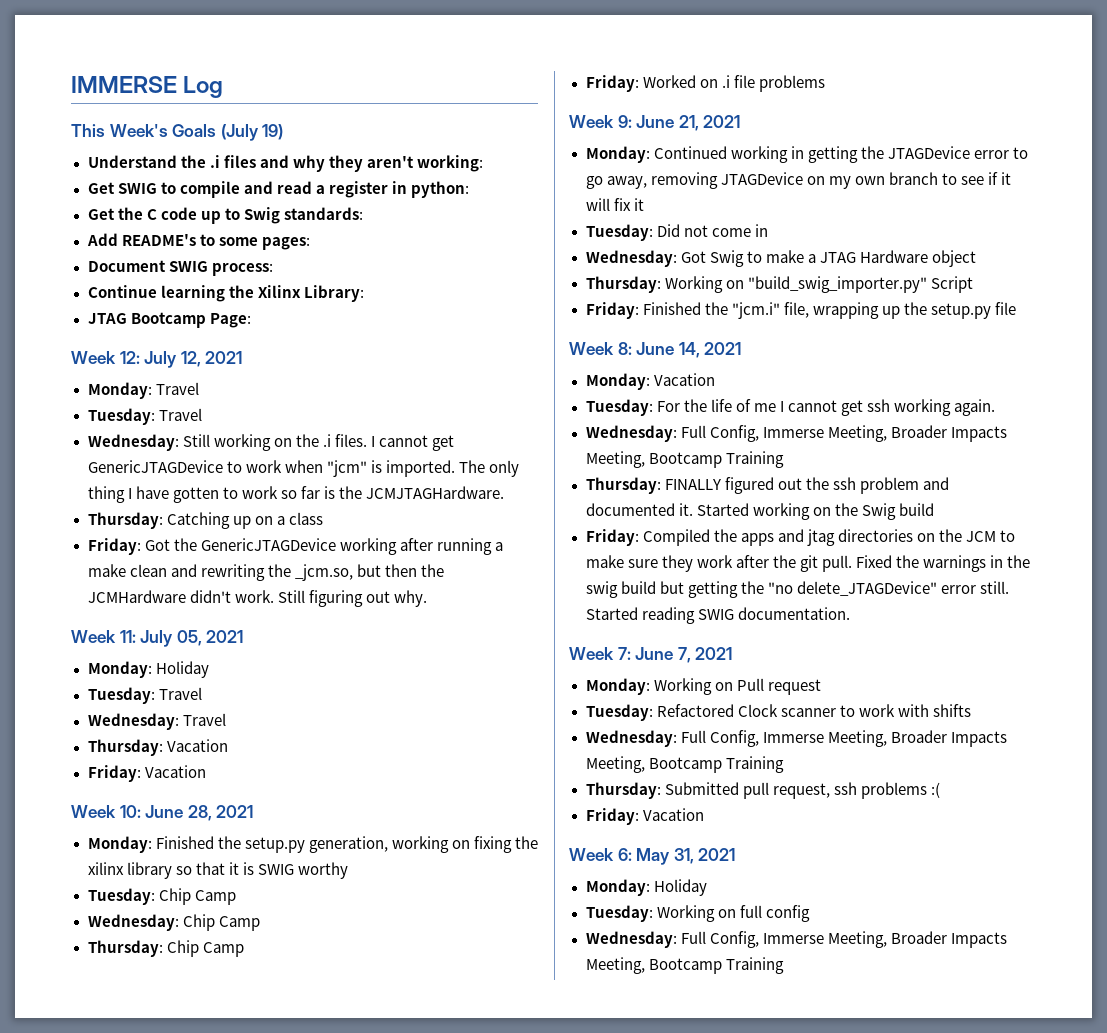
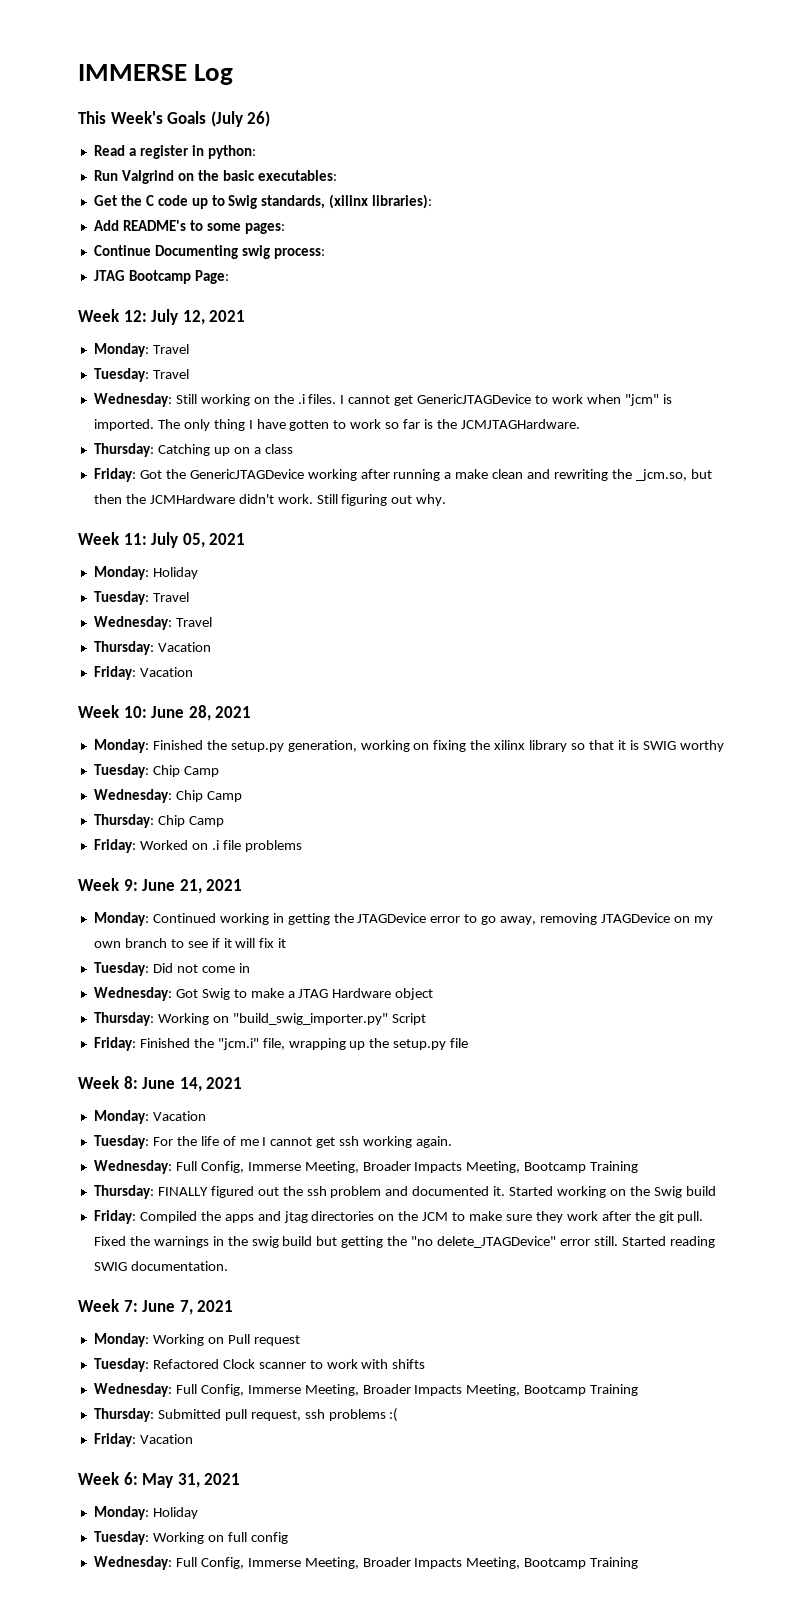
- This Week's Goals (July 19)
- Understand the .i files and why they aren't working:
- Get SWIG to compile and read a register in python:
+ This Week's Goals (July 26)
+ Read a register in python:
+ Run Valgrind on the basic executables:
- Get the C code up to Swig standards:
+ Get the C code up to Swig standards, (xilinx libraries):
- Document SWIG process:
- Continue learning the Xilinx Library:
+ Continue Documenting swig process:

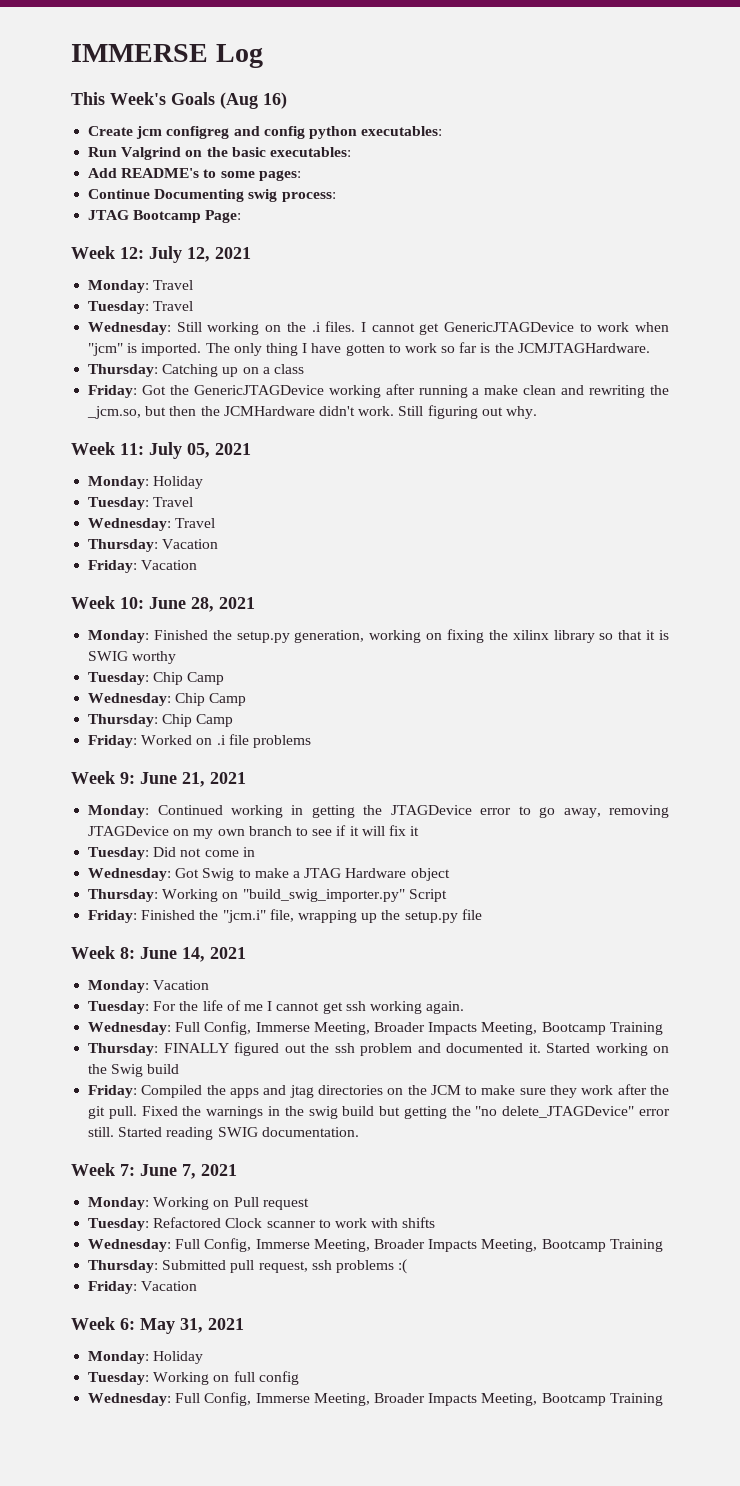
- This Week's Goals (July 26)
- Read a register in python:
+ This Week's Goals (Aug 16)
+ Create jcm configreg and config python executables:
- Get the C code up to Swig standards, (xilinx libraries):

